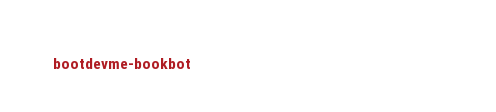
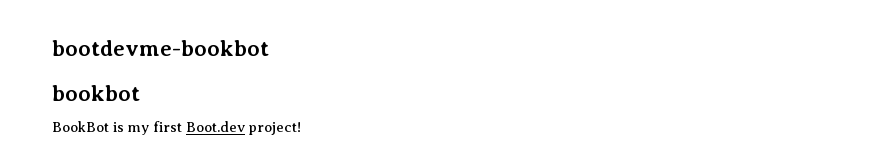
+ bookbot
+ BookBot is my first Boot.dev project!

